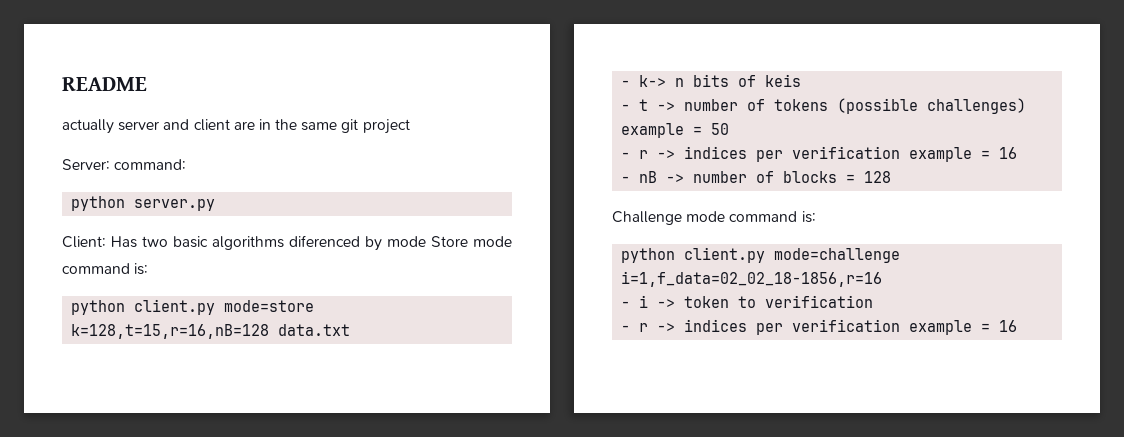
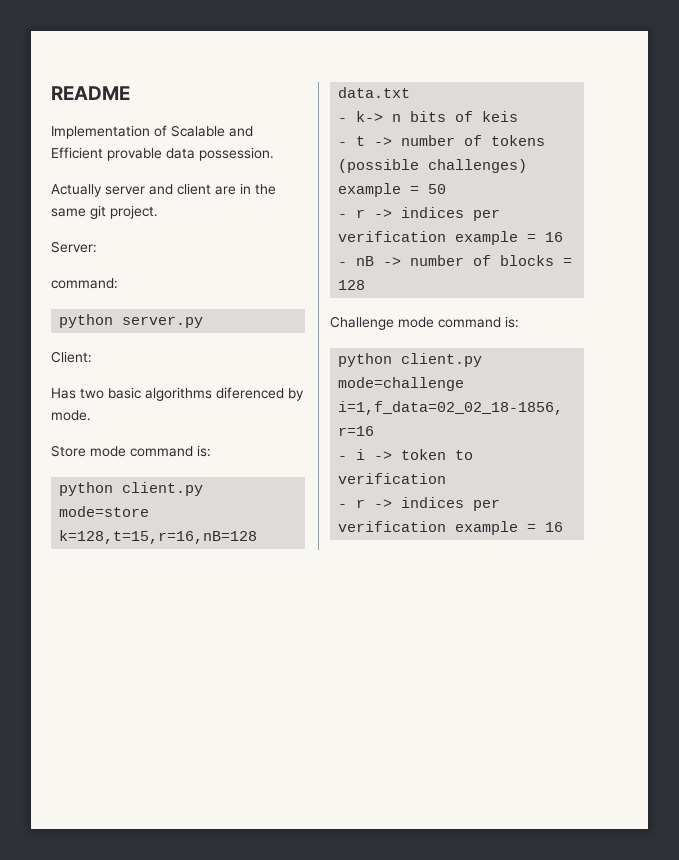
- actually server and client are in the same git project
+ Implementation of Scalable and Efficient provable data possession.
+ Actually server and client are in the same git project.
- Server: command:
+ Server:
+ command:
- Client: Has two basic algorithms diferenced by mode Store mode command is:
+ Client:
+ Has two basic algorithms diferenced by mode.
+ Store mode command is:

